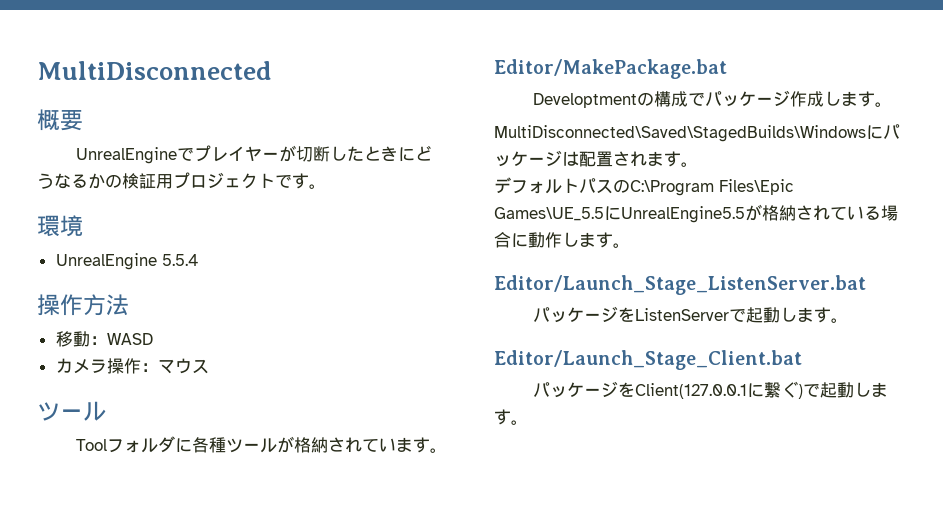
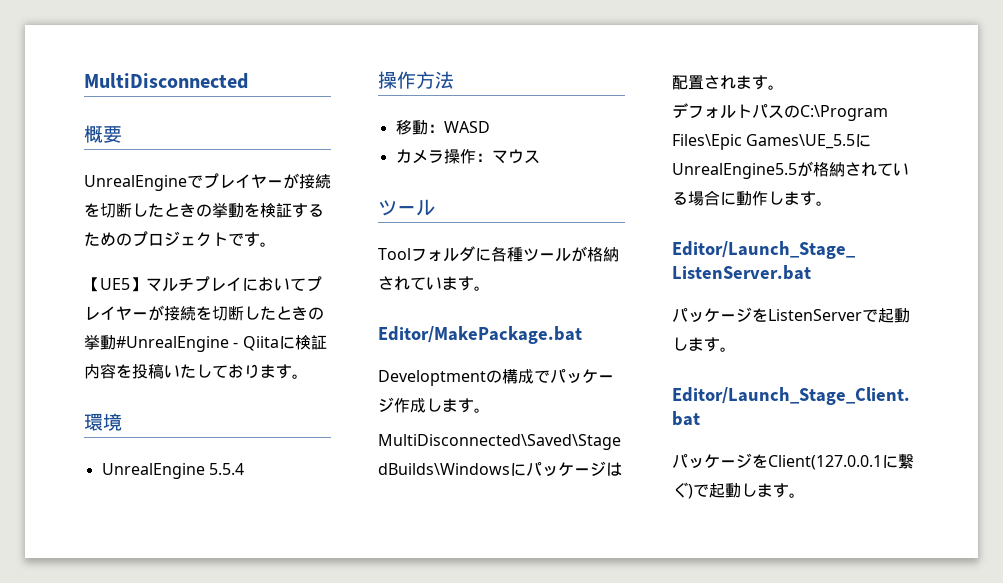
- UnrealEngineでプレイヤーが切断したときにどうなるかの検証用プロジェクトです。
+ UnrealEngineでプレイヤーが接続を切断したときの挙動を検証するためのプロジェクトです。
+ 【UE5】マルチプレイにおいてプレイヤーが接続を切断したときの挙動#UnrealEngine - Qiitaに検証内容を投稿いたしております。

